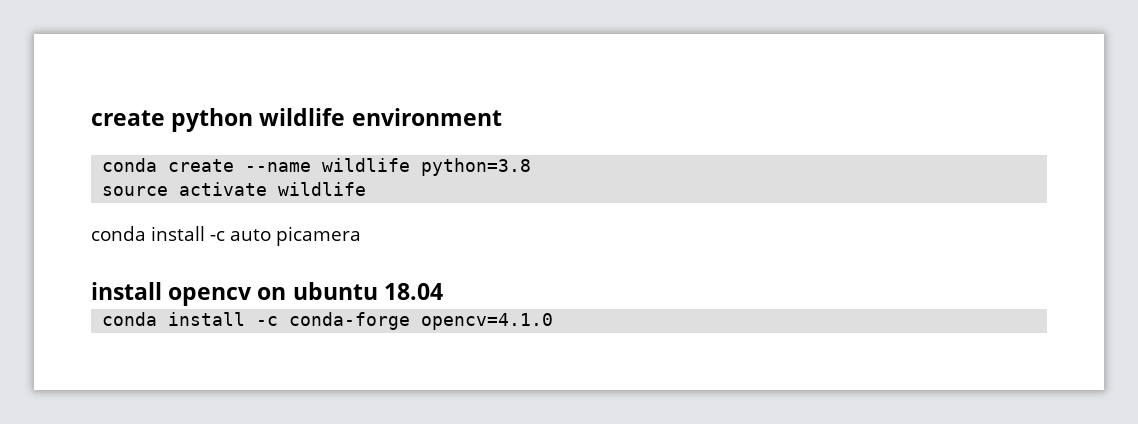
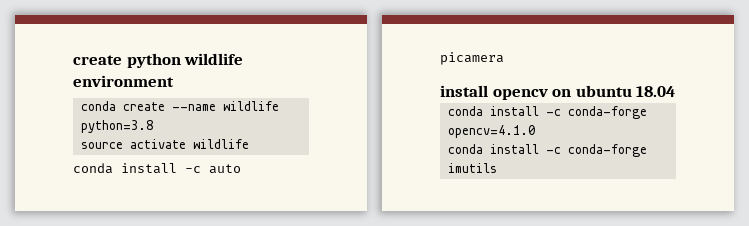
+ conda install -c conda-forge imutils

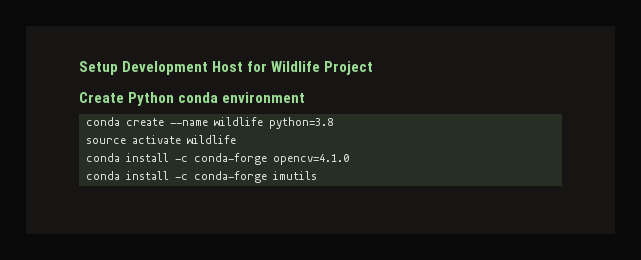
- create python wildlife environment
+ Setup Development Host for Wildlife Project
+ Create Python conda environment
- conda install -c auto picamera
- install opencv on ubuntu 18.04

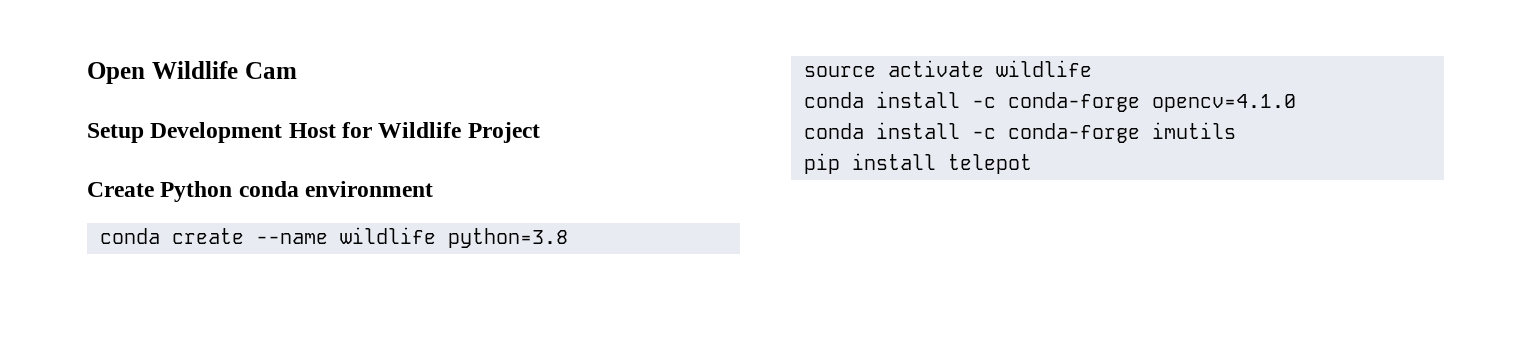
+ Open Wildlife Cam
+ pip install telepot

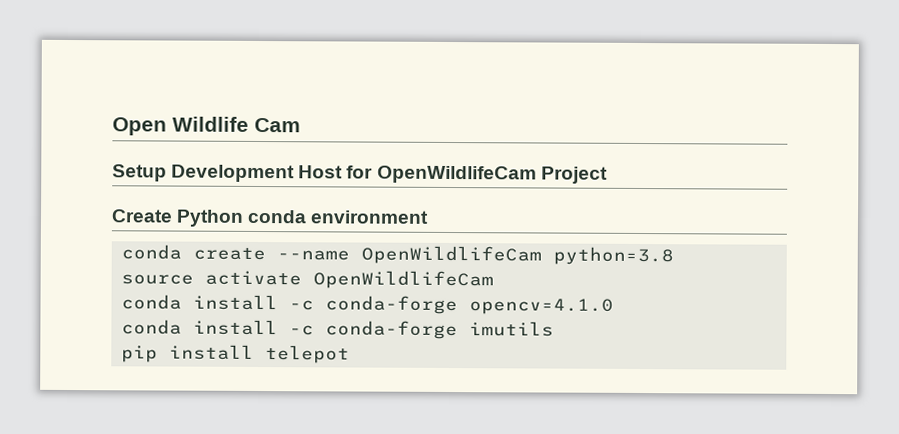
- Setup Development Host for Wildlife Project
+ Setup Development Host for OpenWildlifeCam Project
- conda create --name wildlife python=3.8
+ conda create --name OpenWildlifeCam python=3.8
- source activate wildlife
+ source activate OpenWildlifeCam

